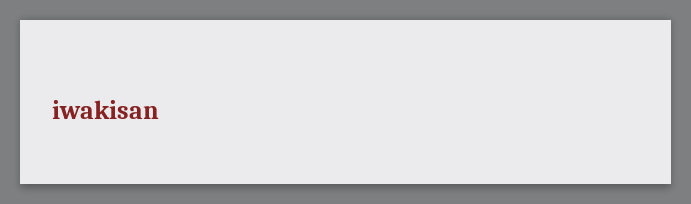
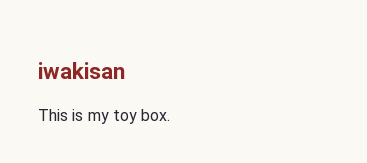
+ This is my toy box.

